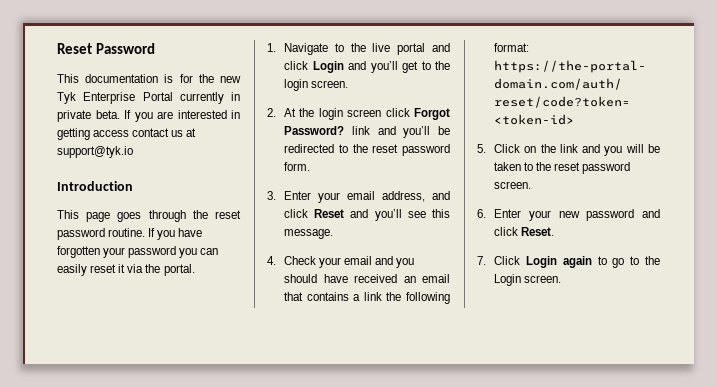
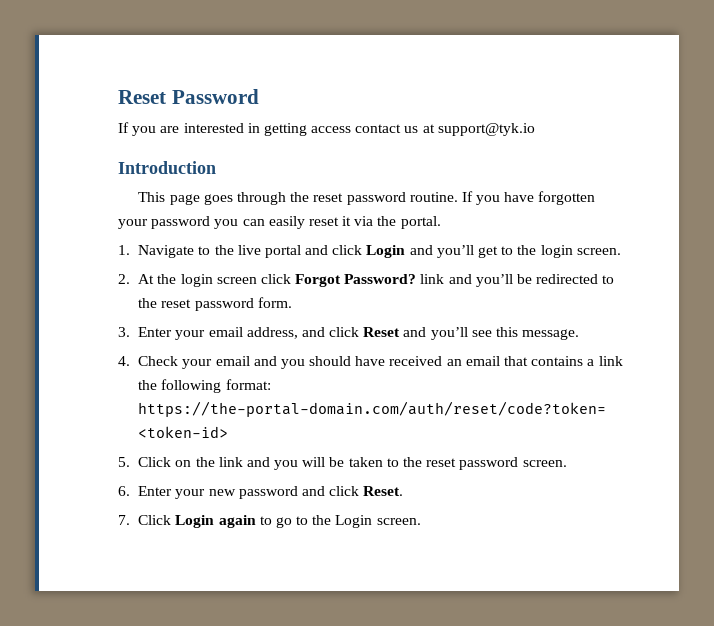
- This documentation is for the new Tyk Enterprise Portal currently in private beta.

